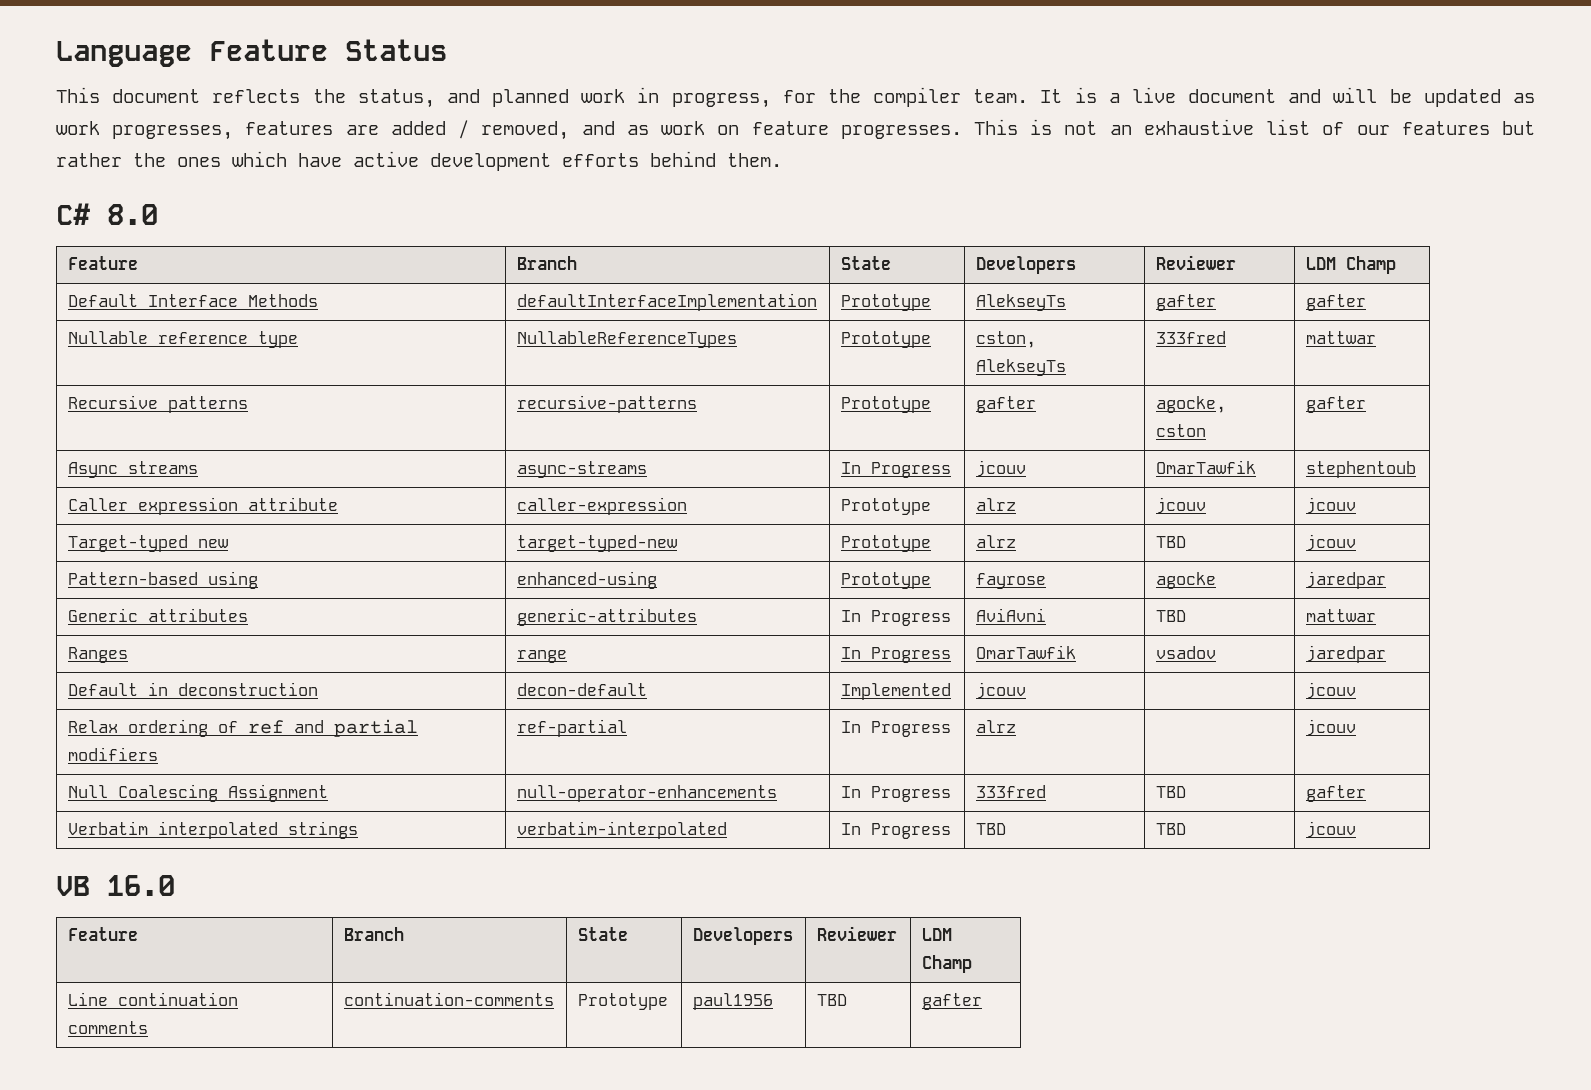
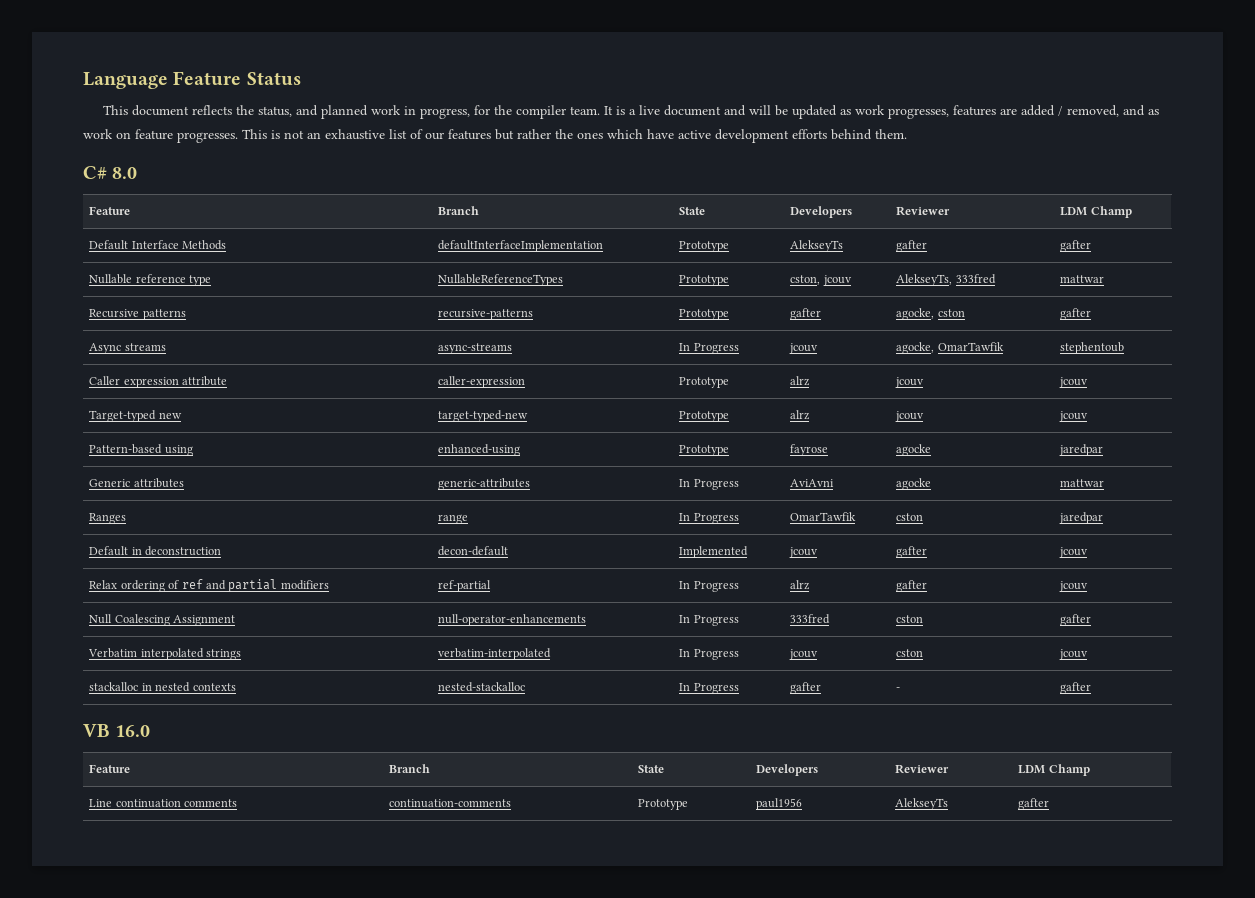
- Nullable reference type | NullableReferenceTypes | Prototype | cston, AlekseyTs | 333fred | mattwar
+ Nullable reference type | NullableReferenceTypes | Prototype | cston, jcouv | AlekseyTs, 333fred | mattwar
- Async streams | async-streams | In Progress | jcouv | OmarTawfik | stephentoub
+ Async streams | async-streams | In Progress | jcouv | agocke, OmarTawfik | stephentoub
- Target-typed new | target-typed-new | Prototype | alrz | TBD | jcouv
+ Target-typed new | target-typed-new | Prototype | alrz | jcouv | jcouv
- Generic attributes | generic-attributes | In Progress | AviAvni | TBD | mattwar
+ Generic attributes | generic-attributes | In Progress | AviAvni | agocke | mattwar
- Ranges | range | In Progress | OmarTawfik | vsadov | jaredpar
+ Ranges | range | In Progress | OmarTawfik | cston | jaredpar
- Default in deconstruction | decon-default | Implemented | jcouv | | jcouv
+ Default in deconstruction | decon-default | Implemented | jcouv | gafter | jcouv
- Relax ordering of ref and partial modifiers | ref-partial | In Progress | alrz | | jcouv
+ Relax ordering of ref and partial modifiers | ref-partial | In Progress | alrz | gafter | jcouv
- Null Coalescing Assignment | null-operator-enhancements | In Progress | 333fred | TBD | gafter
+ Null Coalescing Assignment | null-operator-enhancements | In Progress | 333fred | cston | gafter
- Verbatim interpolated strings | verbatim-interpolated | In Progress | TBD | TBD | jcouv
+ Verbatim interpolated strings | verbatim-interpolated | In Progress | jcouv | cston | jcouv
+ stackalloc in nested contexts | nested-stackalloc | In Progress | gafter | - | gafter
- Line continuation comments | continuation-comments | Prototype | paul1956 | TBD | gafter
+ Line continuation comments | continuation-comments | Prototype | paul1956 | AlekseyTs | gafter

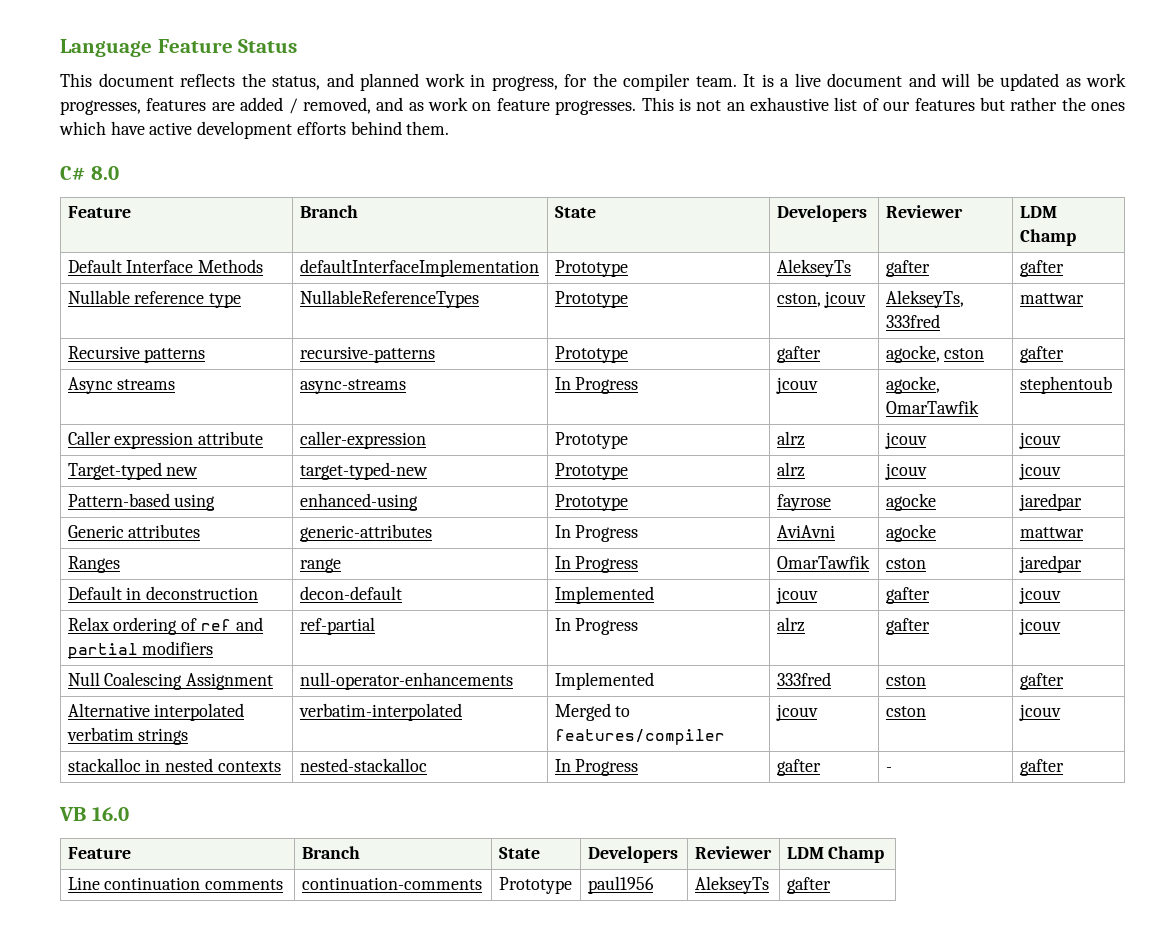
- Null Coalescing Assignment | null-operator-enhancements | In Progress | 333fred | cston | gafter
+ Null Coalescing Assignment | null-operator-enhancements | Implemented | 333fred | cston | gafter
- Verbatim interpolated strings | verbatim-interpolated | In Progress | jcouv | cston | jcouv
+ Alternative interpolated verbatim strings | verbatim-interpolated | Merged to features/compiler | jcouv | cston | jcouv

